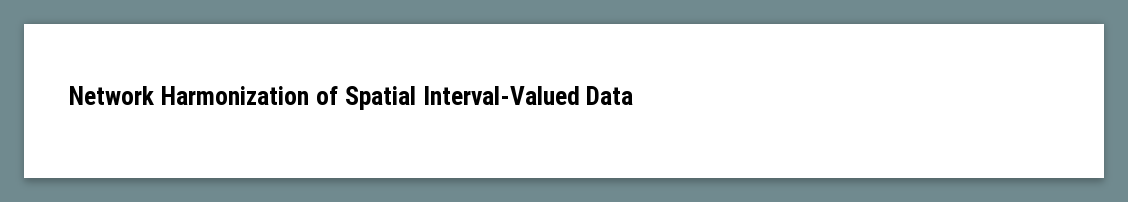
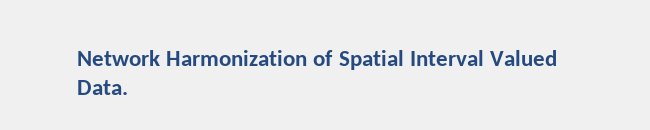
- Network Harmonization of Spatial Interval-Valued Data
+ Network Harmonization of Spatial Interval Valued Data.

